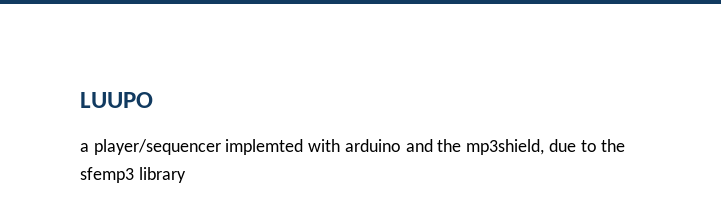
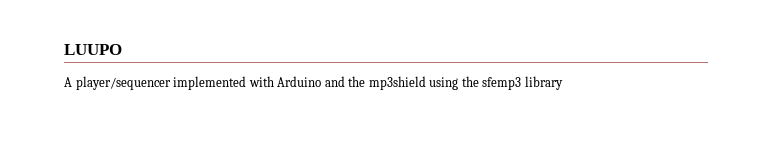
- a player/sequencer implemted with arduino and the mp3shield, due to the sfemp3 library
+ A player/sequencer implemented with Arduino and the mp3shield using the sfemp3 library

